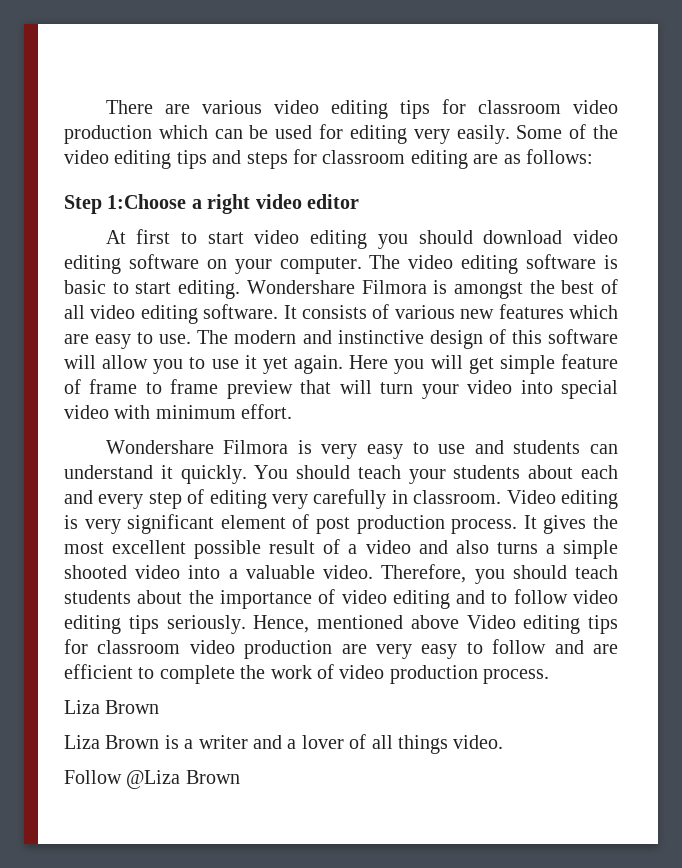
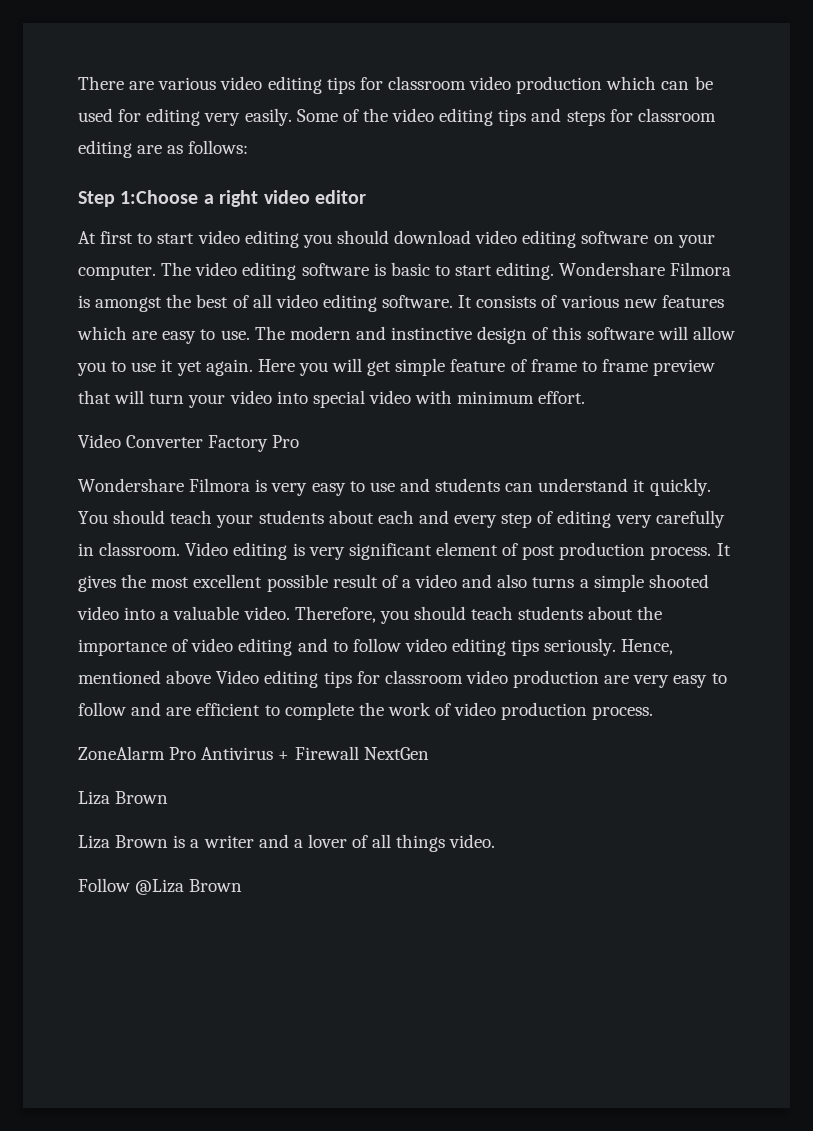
+ Video Converter Factory Pro
+ ZoneAlarm Pro Antivirus + Firewall NextGen

